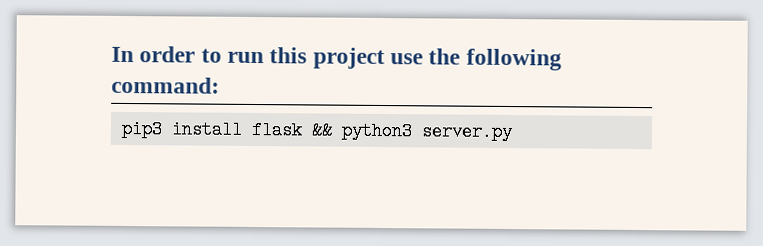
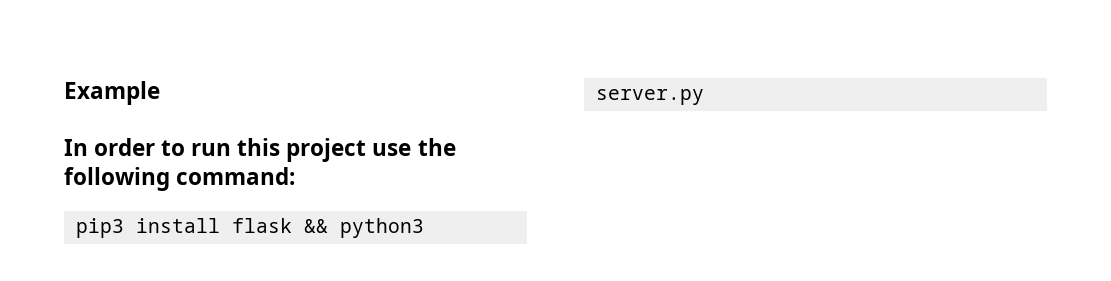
+ Example

